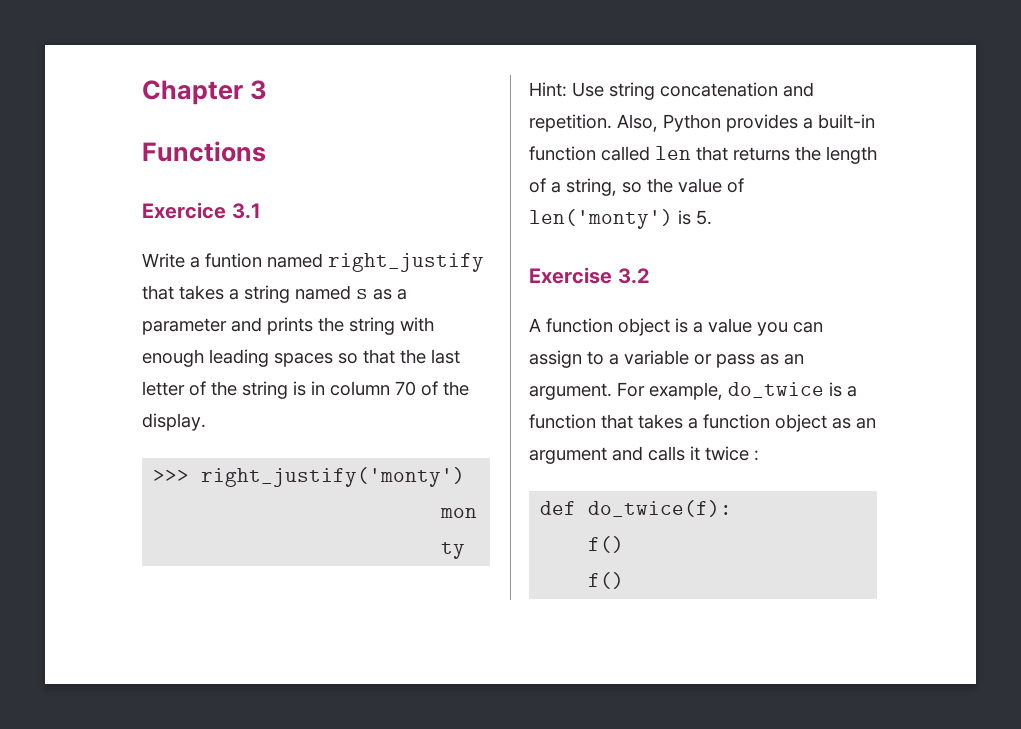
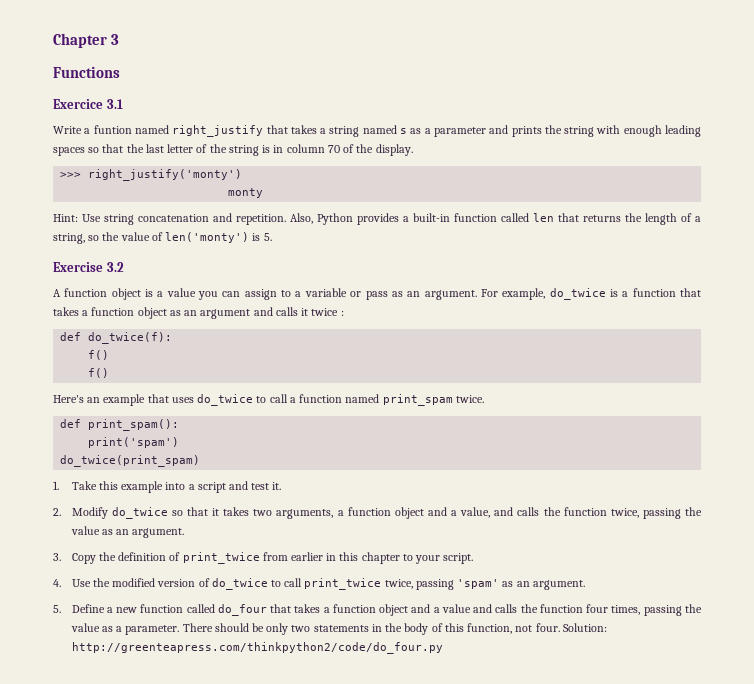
+ Here's an example that uses do_twice to call a function named print_spam twice.
+ def print_spam():
+ print('spam')
+ do_twice(print_spam)
+ 1. Take this example into a script and test it.
+ 2. Modify do_twice so that it takes two arguments, a function object and a value, and calls the function twice, passing the value as an argument.
+ 3. Copy the definition of print_twice from earlier in this chapter to your script.
+ 4. Use the modified version of do_twice to call print_twice twice, passing 'spam' as an argument.
+ 5. Define a new function called do_four that takes a function object and a value and calls the function four times, passing the value as a parameter. There should be only two statements in the body of this function, not four. Solution: http://greenteapress.com/thinkpython2/code/do_four.py

